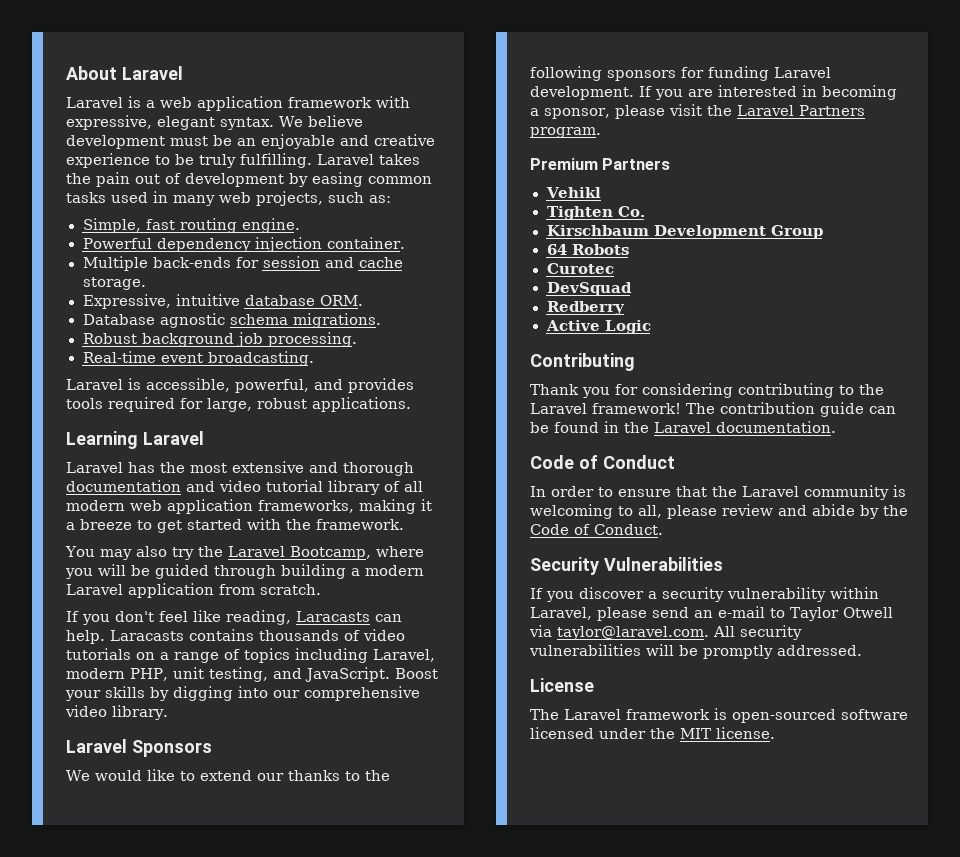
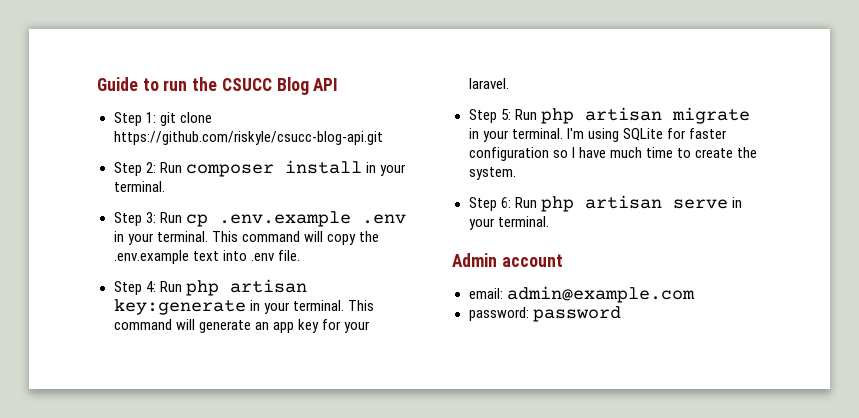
- About Laravel
- Laravel is a web application framework with expressive, elegant syntax. We believe development must be an enjoyable and creative experience to be truly fulfilling. Laravel takes the pain out of development by easing common tasks used in many web projects, such as:
- Simple, fast routing engine.
- Powerful dependency injection container.
- Multiple back-ends for session and cache storage.
- Expressive, intuitive database ORM.
- Database agnostic schema migrations.
- Robust background job processing.
- Real-time event broadcasting.
- Laravel is accessible, powerful, and provides tools required for large, robust applications.
- Learning Laravel
- Laravel has the most extensive and thorough documentation and video tutorial library of all modern web application frameworks, making it a breeze to get started with the framework.
- You may also try the Laravel Bootcamp, where you will be guided through building a modern Laravel application from scratch.
- If you don't feel like reading, Laracasts can help. Laracasts contains thousands of video tutorials on a range of topics including Laravel, modern PHP, unit testing, and JavaScript. Boost your skills by digging into our comprehensive video library.
- Laravel Sponsors
- We would like to extend our thanks to the following sponsors for funding Laravel development. If you are interested in becoming a sponsor, please visit the Laravel Partners program.
- Premium Partners
- Vehikl
- Tighten Co.
- Kirschbaum Development Group
- 64 Robots
- Curotec
- DevSquad
- Redberry
- Active Logic
- Contributing
- Thank you for considering contributing to the Laravel framework! The contribution guide can be found in the Laravel documentation.
- Code of Conduct
- In order to ensure that the Laravel community is welcoming to all, please review and abide by the Code of Conduct.
- Security Vulnerabilities
- If you discover a security vulnerability within Laravel, please send an e-mail to Taylor Otwell via taylor@laravel.com. All security vulnerabilities will be promptly addressed.
- License
- The Laravel framework is open-sourced software licensed under the MIT license.
+ Guide to run the CSUCC Blog API
+ Step 1: git clone https://github.com/riskyle/csucc-blog-api.git
+ Step 2: Run composer install in your terminal.
+ Step 3: Run cp .env.example .env in your terminal. This command will copy the .env.example text into .env file.
+ Step 4: Run php artisan key:generate in your terminal. This command will generate an app key for your laravel.
+ Step 5: Run php artisan migrate in your terminal. I'm using SQLite for faster configuration so I have much time to create the system.
+ Step 6: Run php artisan serve in your terminal.
+ Admin account
+ email: admin@example.com
+ password: password

